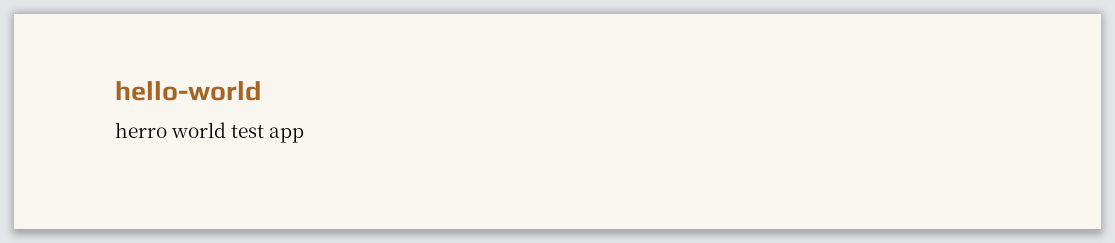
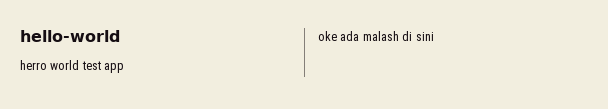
+ oke ada malash di sini

